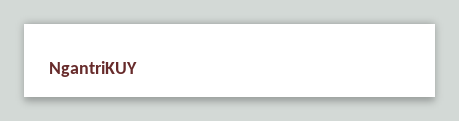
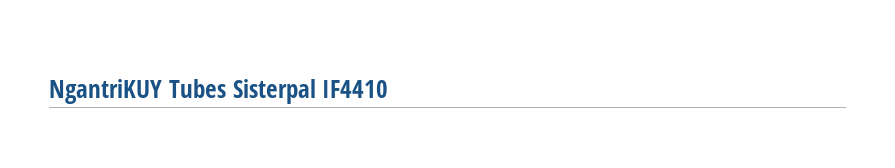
- NgantriKUY
+ NgantriKUY Tubes Sisterpal IF4410

